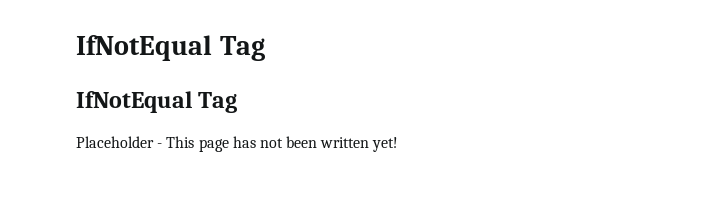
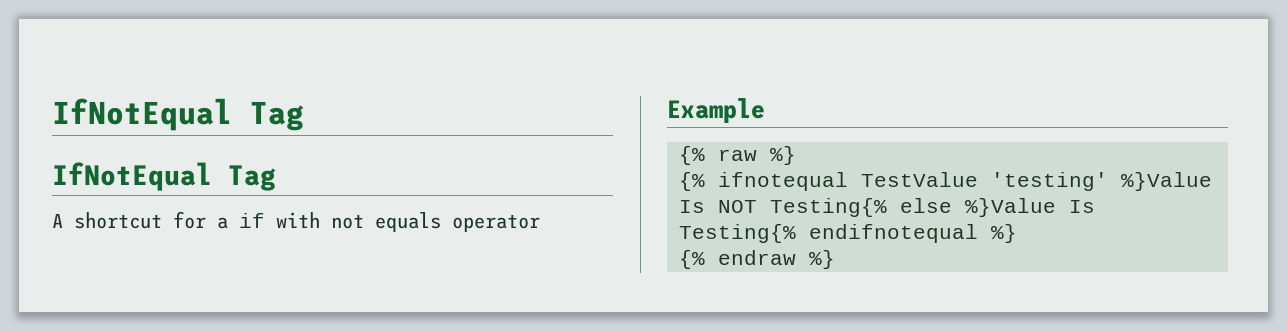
- Placeholder - This page has not been written yet!
+ A shortcut for a if with not equals operator
+ Example
+ {% raw %}
+ {% ifnotequal TestValue 'testing' %}Value Is NOT Testing{% else %}Value Is Testing{% endifnotequal %}
+ {% endraw %}

